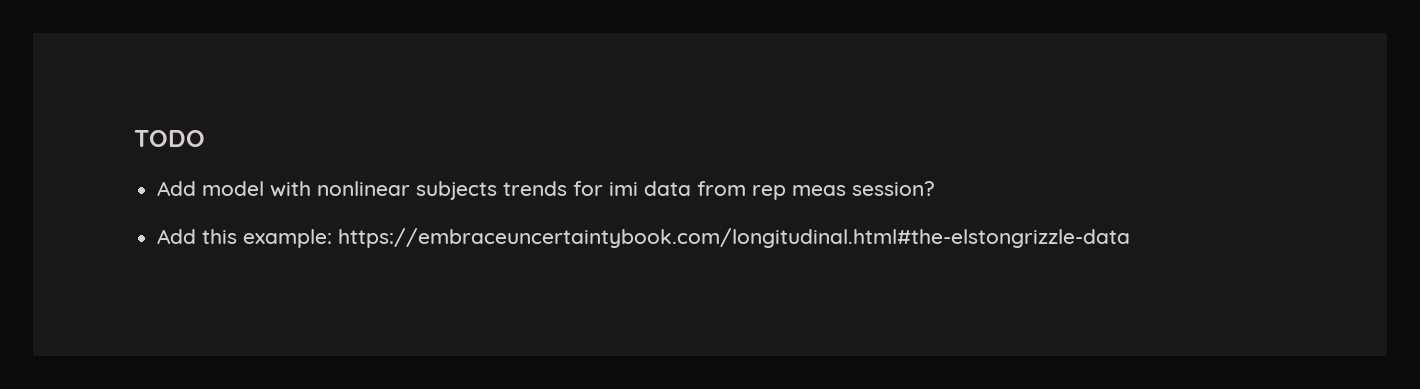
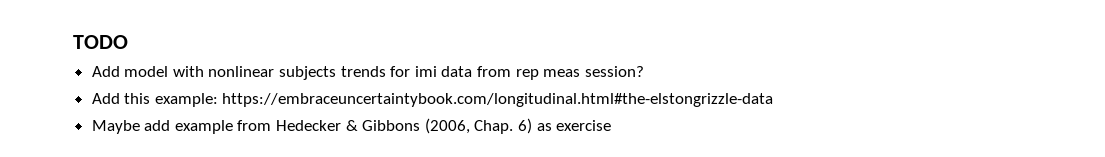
+ Maybe add example from Hedecker & Gibbons (2006, Chap. 6) as exercise

